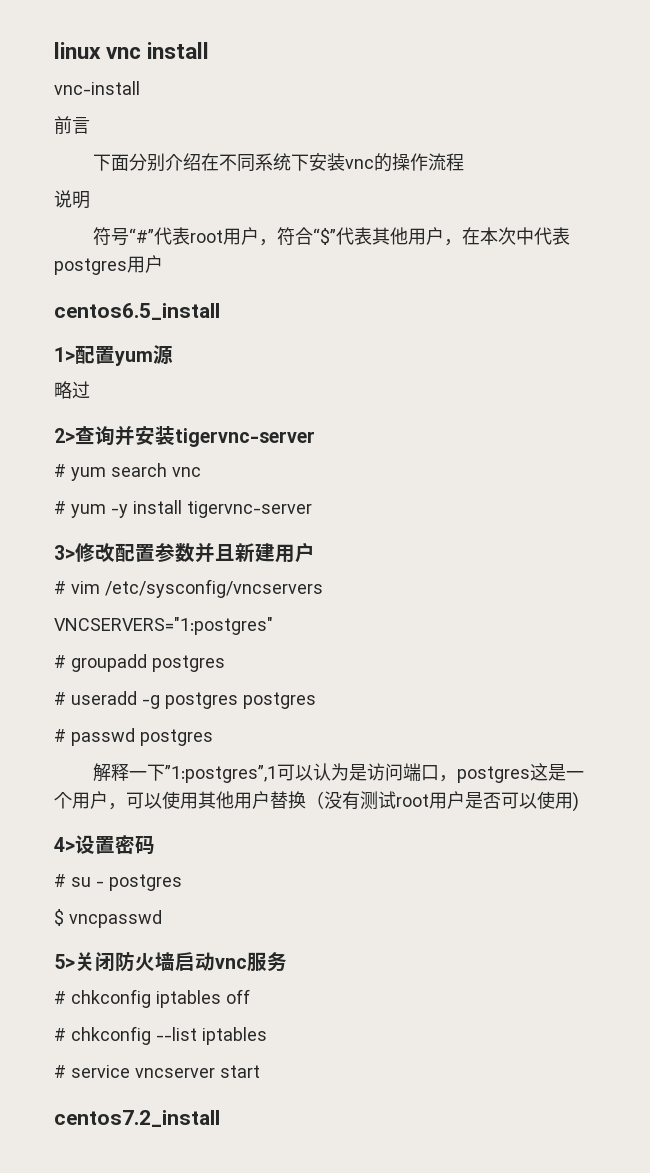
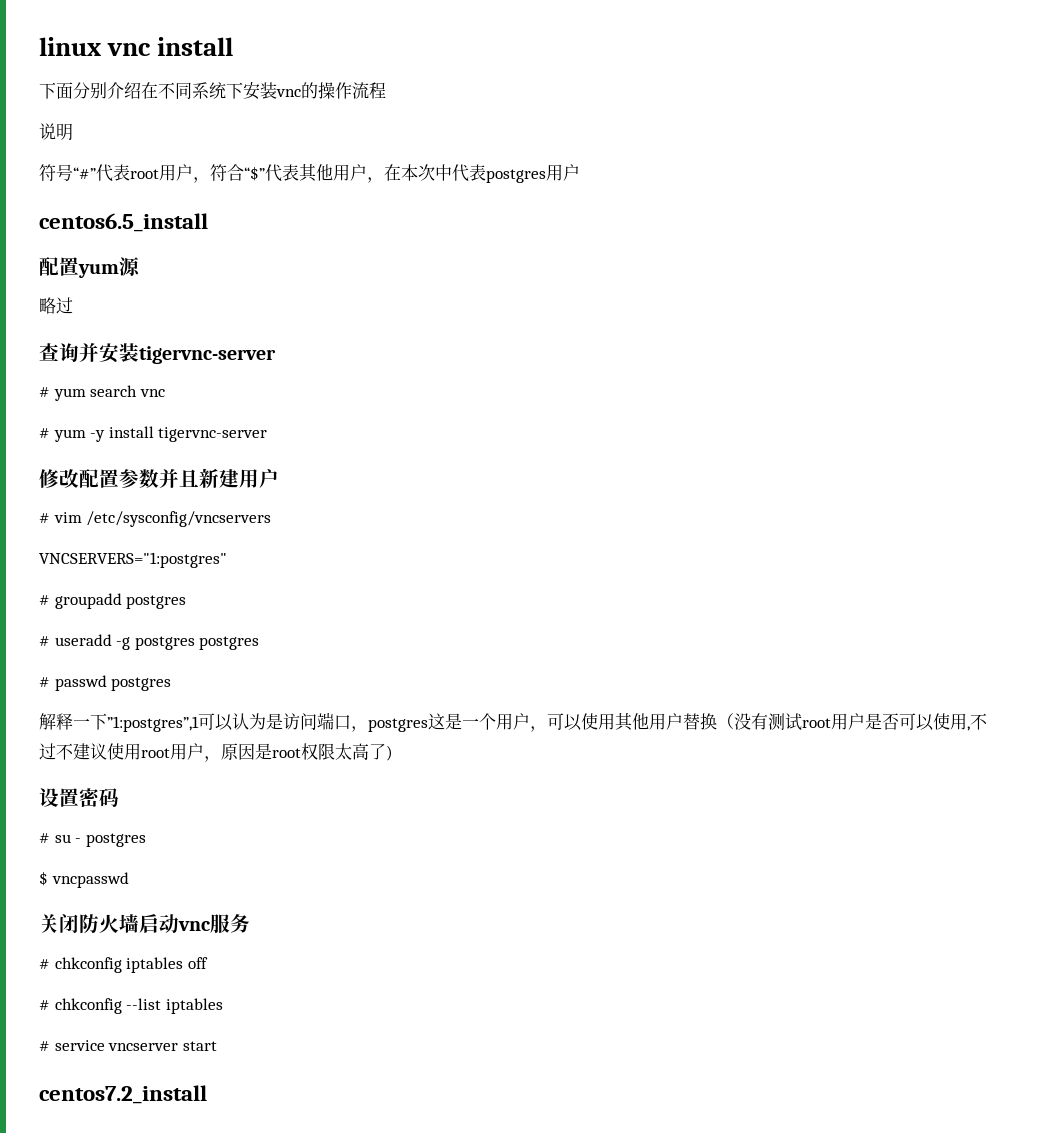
- vnc-install
- 前言
- 1>配置yum源
+ 配置yum源
- 2>查询并安装tigervnc-server
+ 查询并安装tigervnc-server
- 3>修改配置参数并且新建用户
+ 修改配置参数并且新建用户
- 解释一下”1:postgres”,1可以认为是访问端口，postgres这是一个用户，可以使用其他用户替换（没有测试root用户是否可以使用)
+ 解释一下”1:postgres”,1可以认为是访问端口，postgres这是一个用户，可以使用其他用户替换（没有测试root用户是否可以使用,不过不建议使用root用户，原因是root权限太高了)
- 4>设置密码
+ 设置密码
- 5>关闭防火墙启动vnc服务
+ 关闭防火墙启动vnc服务

